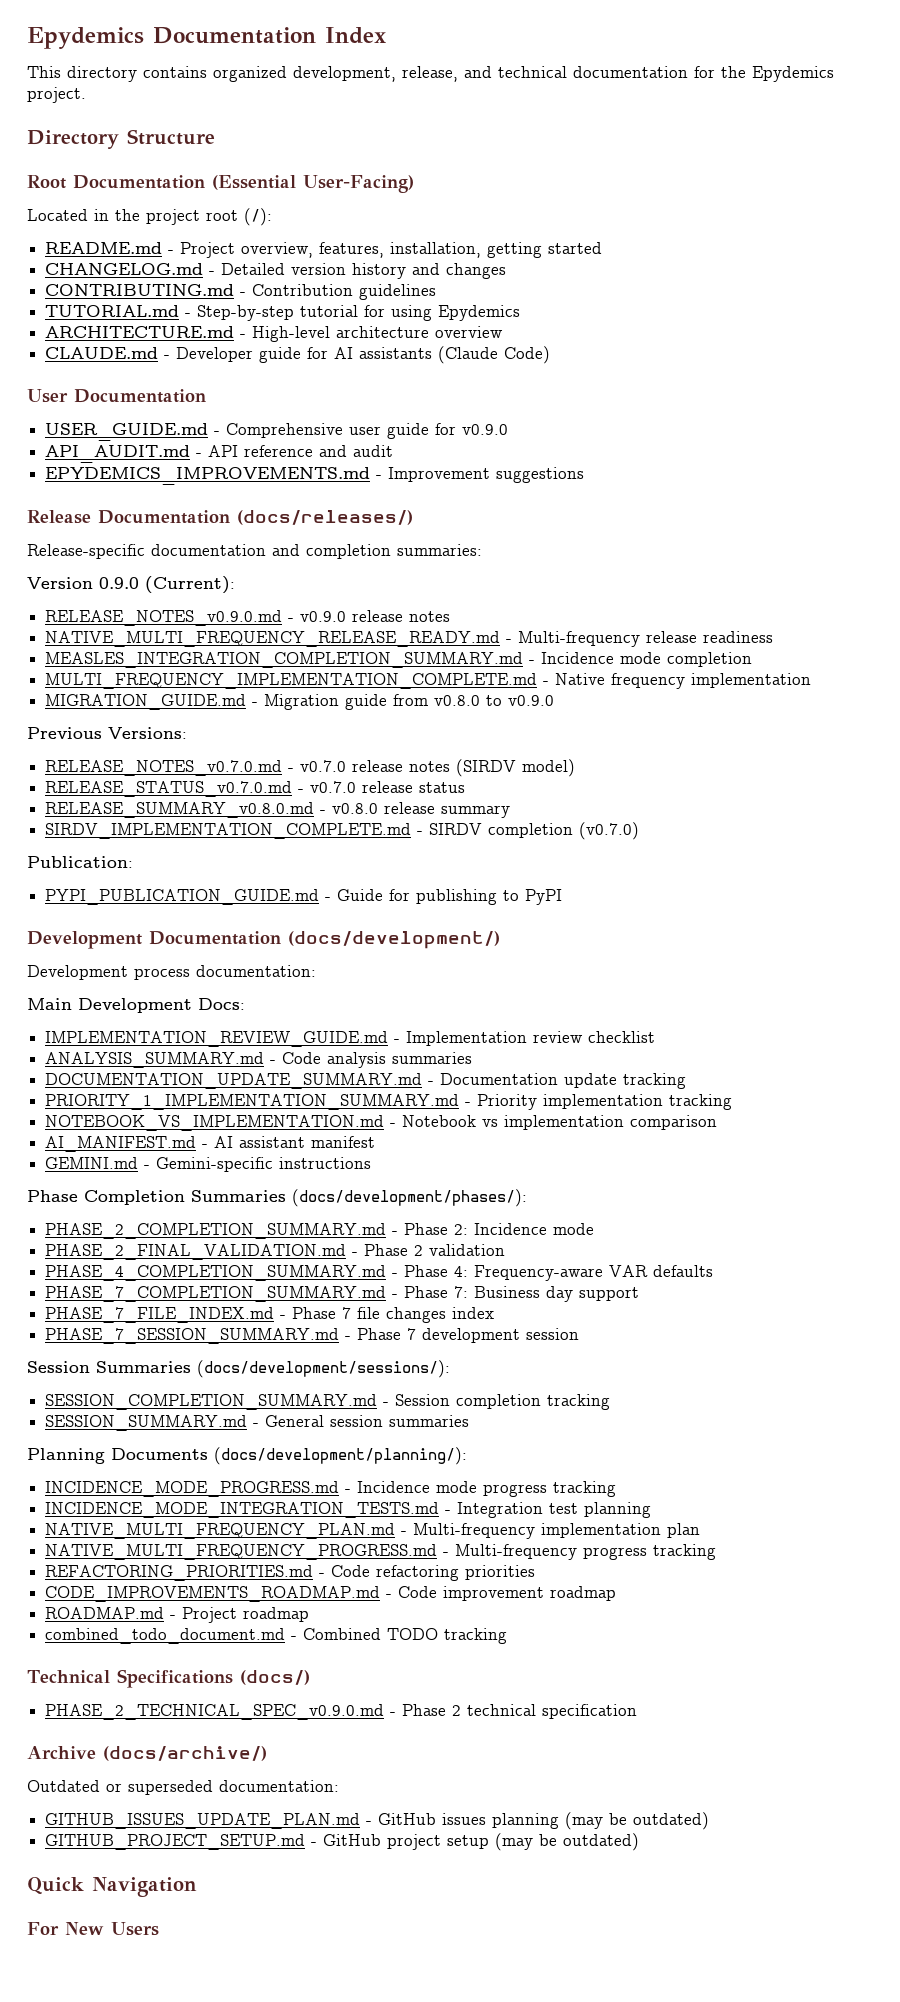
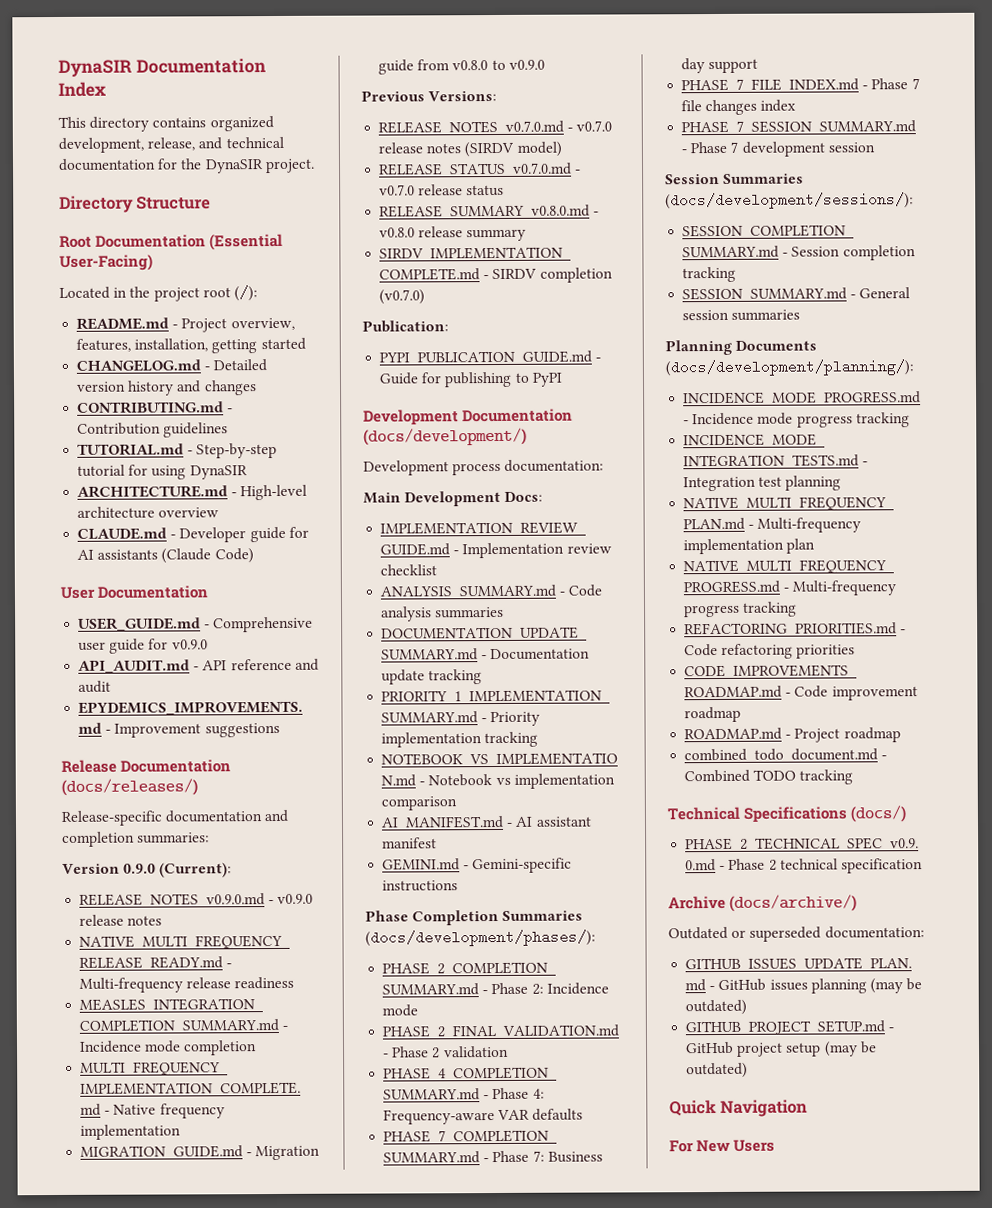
- Epydemics Documentation Index
+ DynaSIR Documentation Index
- This directory contains organized development, release, and technical documentation for the Epydemics project.
+ This directory contains organized development, release, and technical documentation for the DynaSIR project.
- TUTORIAL.md - Step-by-step tutorial for using Epydemics
+ TUTORIAL.md - Step-by-step tutorial for using DynaSIR

